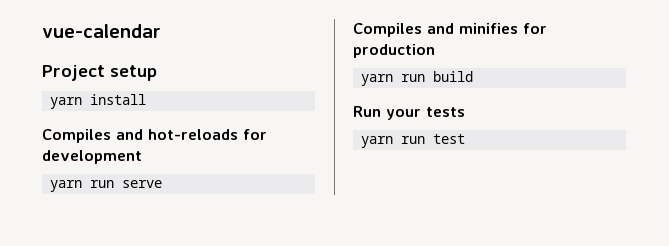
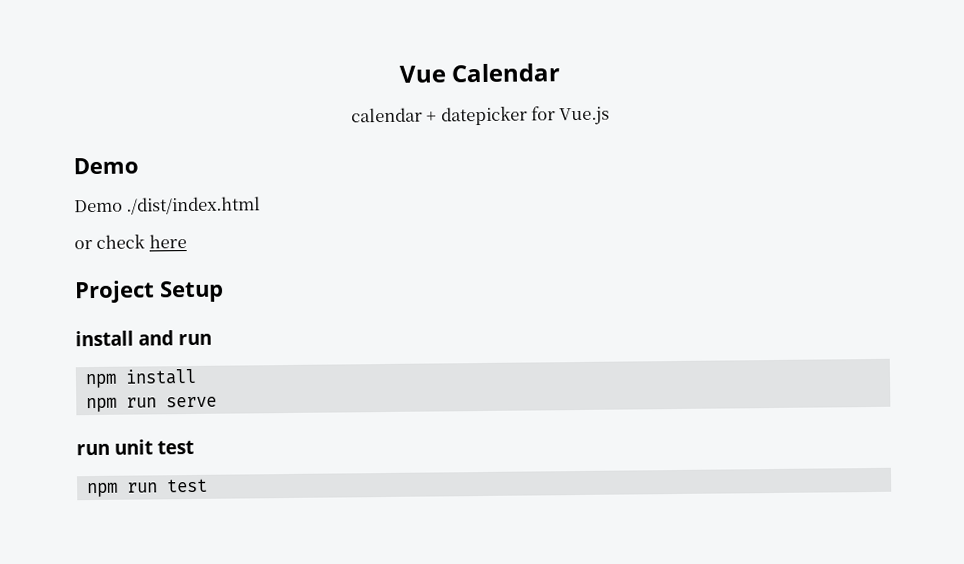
- vue-calendar
- Project setup
- yarn install
- Compiles and hot-reloads for development
- yarn run serve
- Compiles and minifies for production
- yarn run build
- Run your tests
- yarn run test
+ Vue Calendar
+ calendar + datepicker for Vue.js
+ Demo
+ Demo ./dist/index.html
+ or check here
+ Project Setup
+ install and run
+ npm install
+ npm run serve
+ run unit test
+ npm run test

